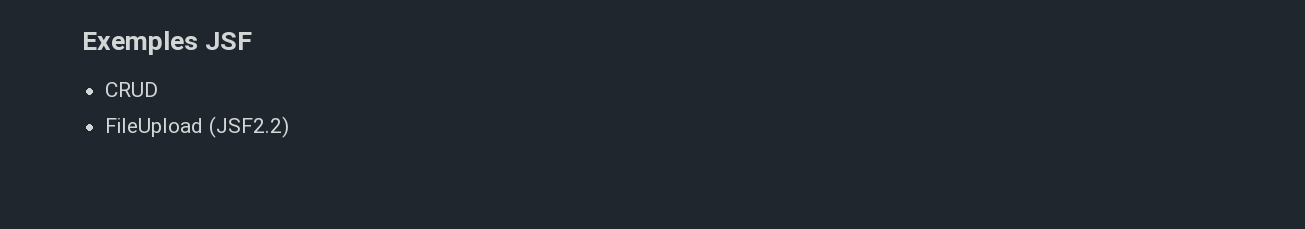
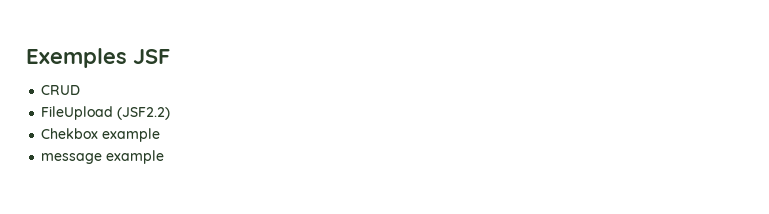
+ Chekbox example
+ message example

